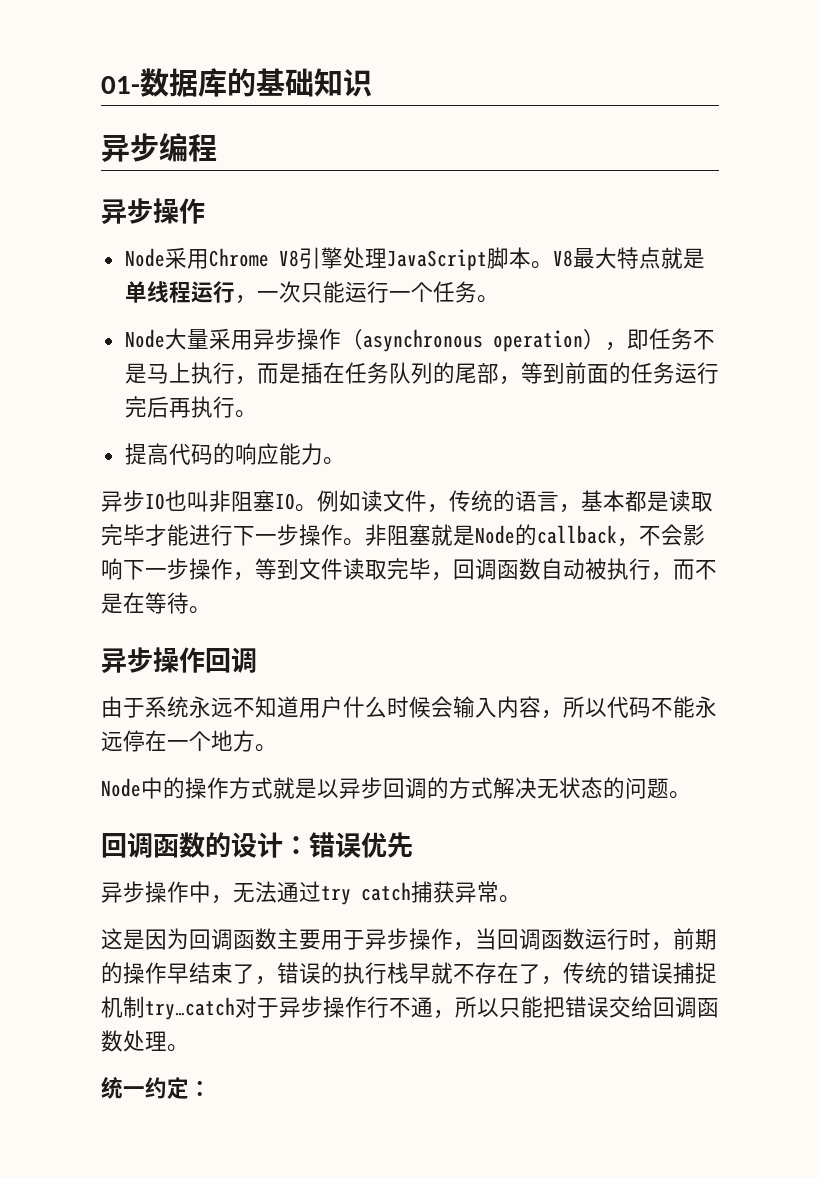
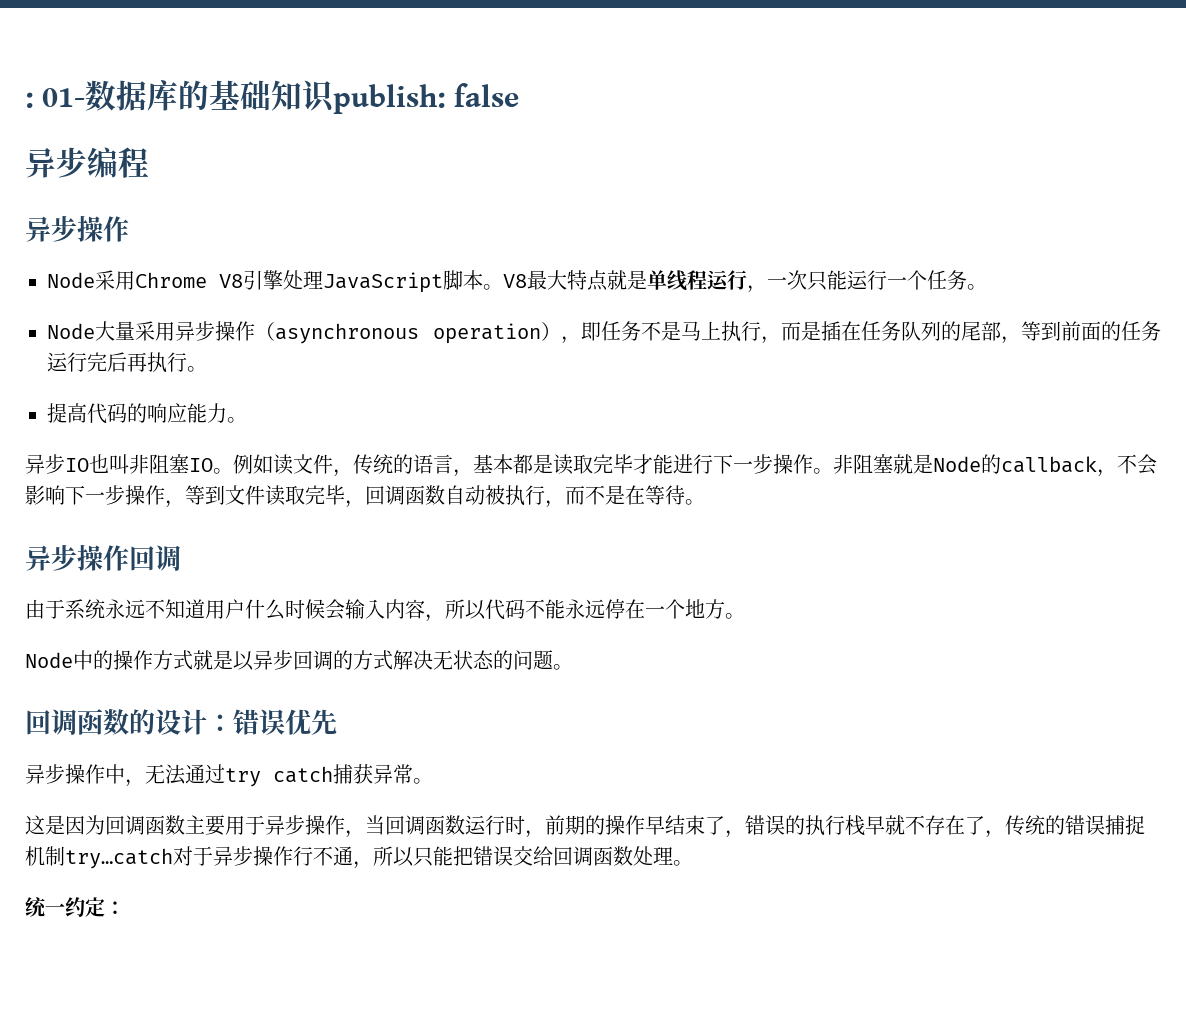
- 01-数据库的基础知识
+ : 01-数据库的基础知识publish: false

